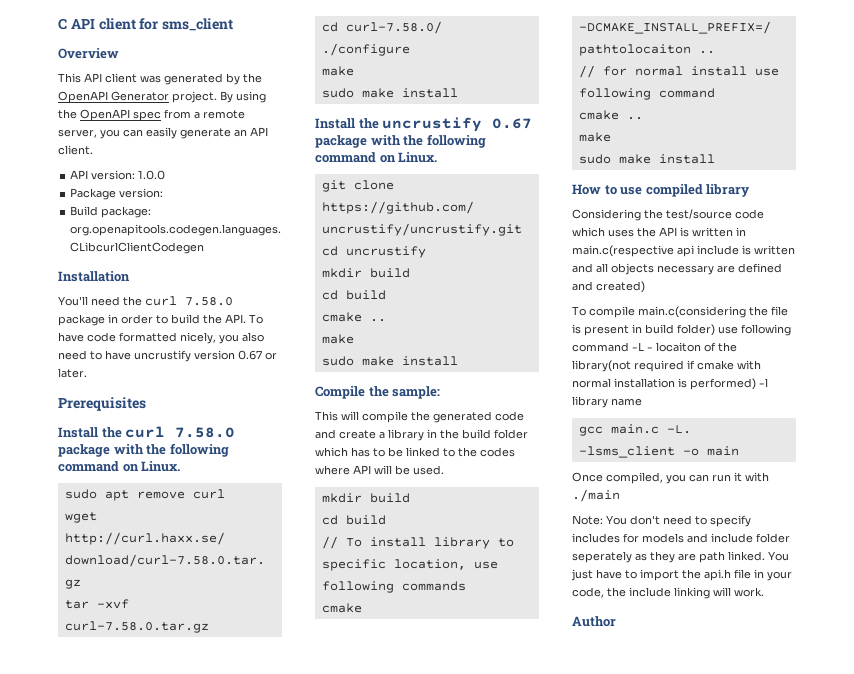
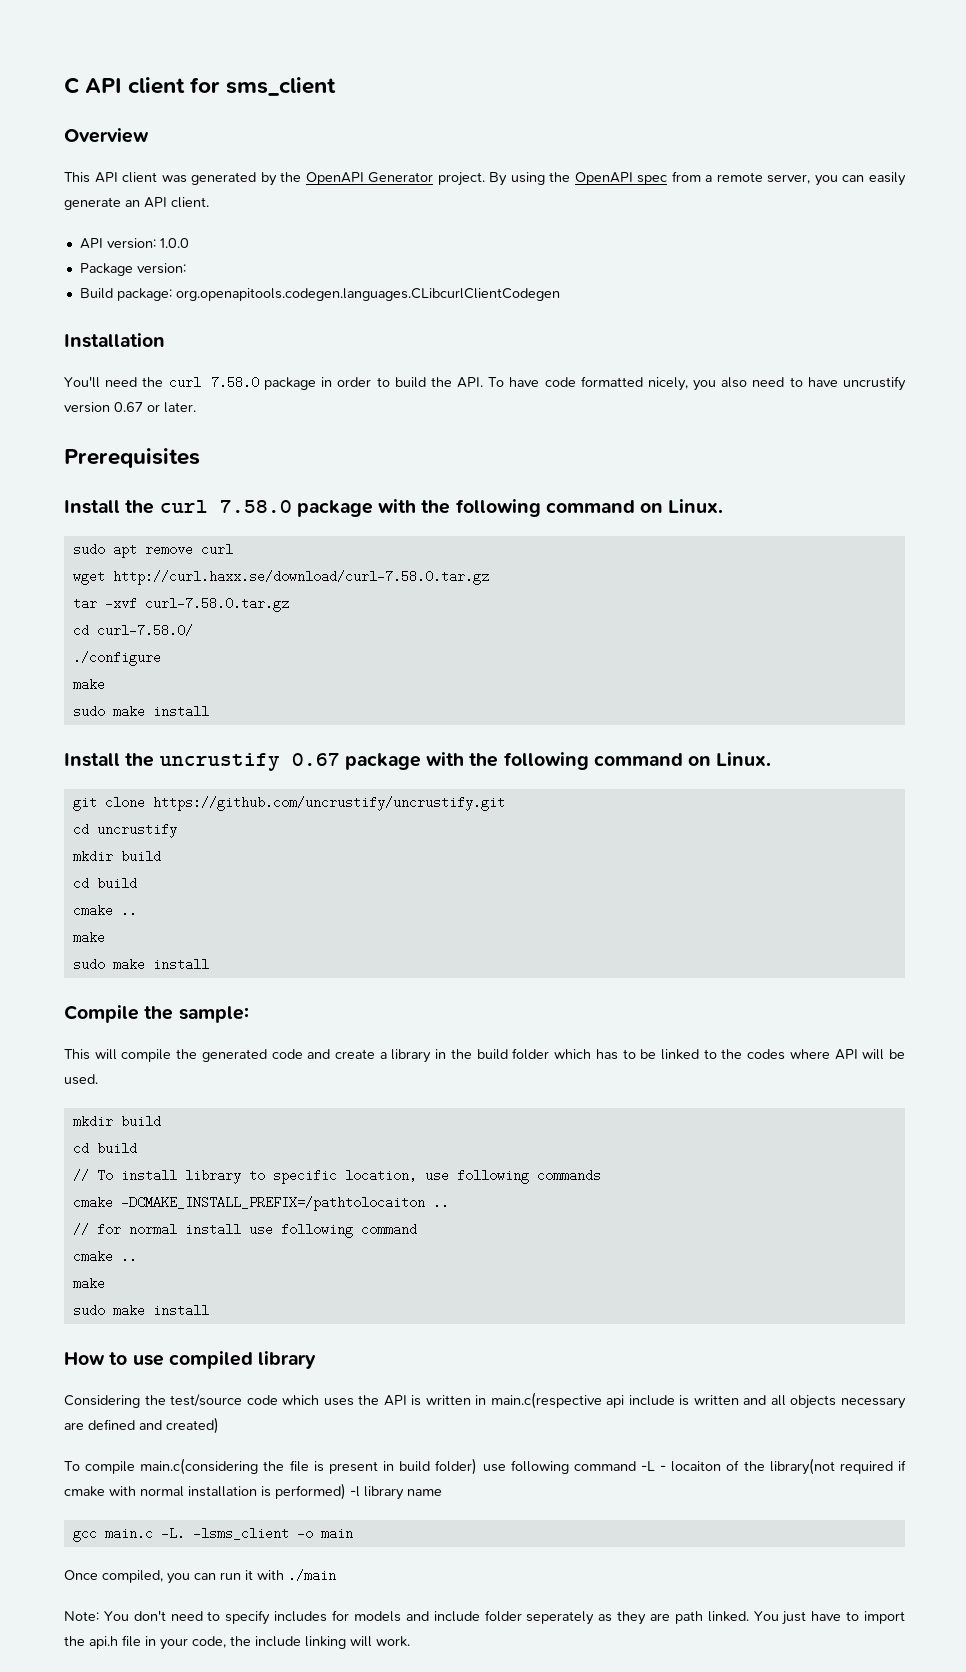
- Author

